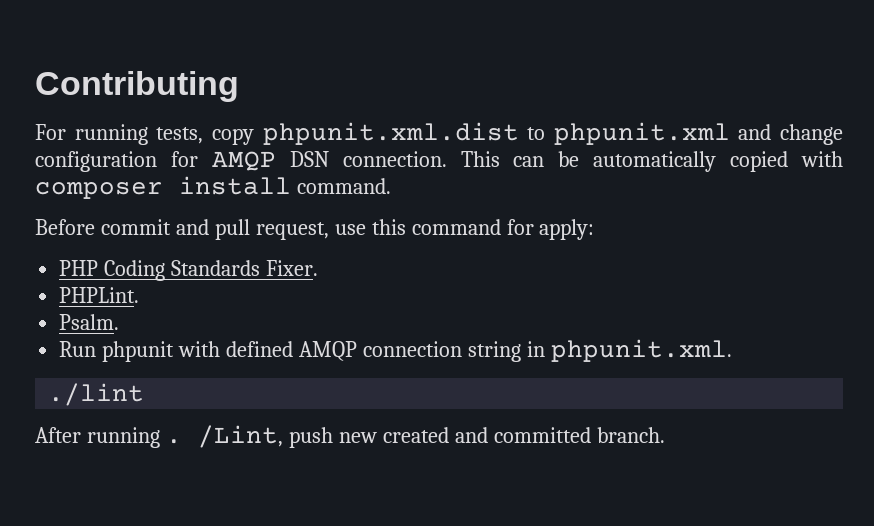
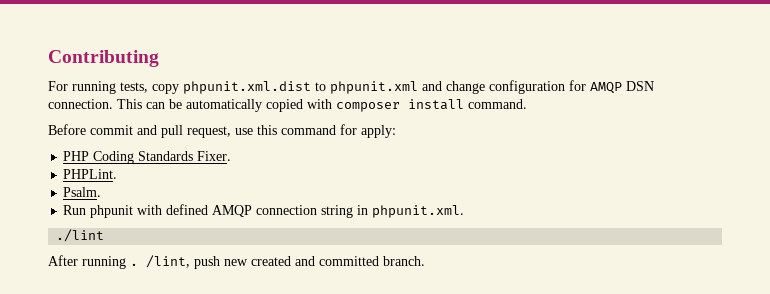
- /Lint, push new created and committed branch.
+ /lint, push new created and committed branch.

